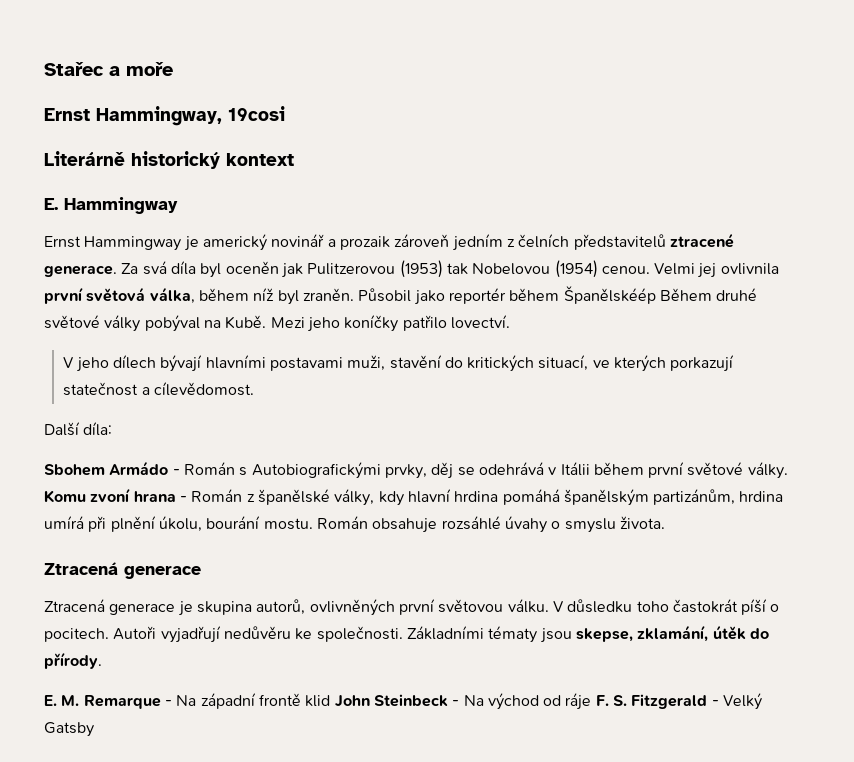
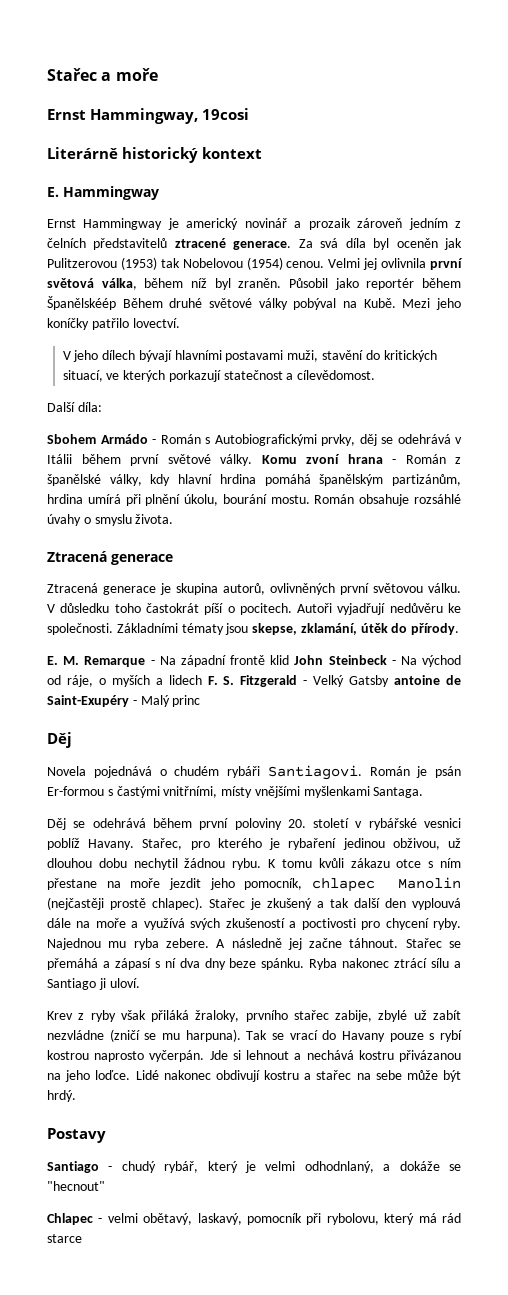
- E. M. Remarque - Na západní frontě klid John Steinbeck - Na východ od ráje F. S. Fitzgerald - Velký Gatsby
+ E. M. Remarque - Na západní frontě klid John Steinbeck - Na východ od ráje, o myších a lidech F. S. Fitzgerald - Velký Gatsby antoine de Saint-Exupéry - Malý princ
+ Děj
+ Novela pojednává o chudém rybáři Santiagovi. Román je psán Er-formou s častými vnitřními, místy vnějšími myšlenkami Santaga.
+ Děj se odehrává během první poloviny 20. století v rybářské vesnici poblíž Havany. Stařec, pro kterého je rybaření jedinou obživou, už dlouhou dobu nechytil žádnou rybu. K tomu kvůli zákazu otce s ním přestane na moře jezdit jeho pomocník, chlapec Manolin (nejčastěji prostě chlapec). Stařec je zkušený a tak další den vyplouvá dále na moře a využívá svých zkušeností a poctivosti pro chycení ryby. Najednou mu ryba zebere. A následně jej začne táhnout. Stařec se přemáhá a zápasí s ní dva dny beze spánku. Ryba nakonec ztrácí sílu a Santiago ji uloví.
+ Krev z ryby však přiláká žraloky, prvního stařec zabije, zbylé už zabít nezvládne (zničí se mu harpuna). Tak se vrací do Havany pouze s rybí kostrou naprosto vyčerpán. Jde si lehnout a nechává kostru přivázanou na jeho loďce. Lidé nakonec obdivují kostru a stařec na sebe může být hrdý.
+ Postavy
+ Santiago - chudý rybář, který je velmi odhodnlaný, a dokáže se "hecnout"
+ Chlapec - velmi obětavý, laskavý, pomocník při rybolovu, který má rád starce

